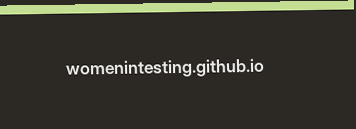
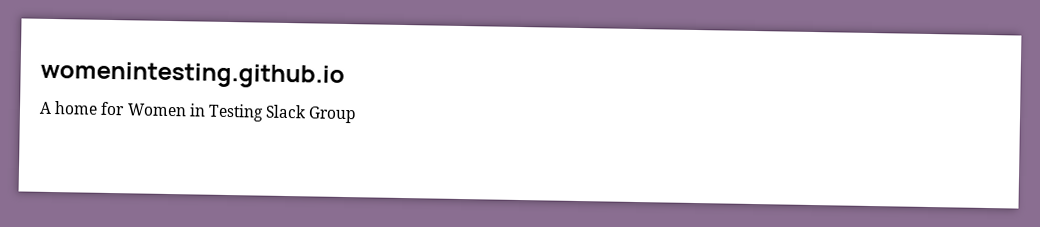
+ A home for Women in Testing Slack Group

